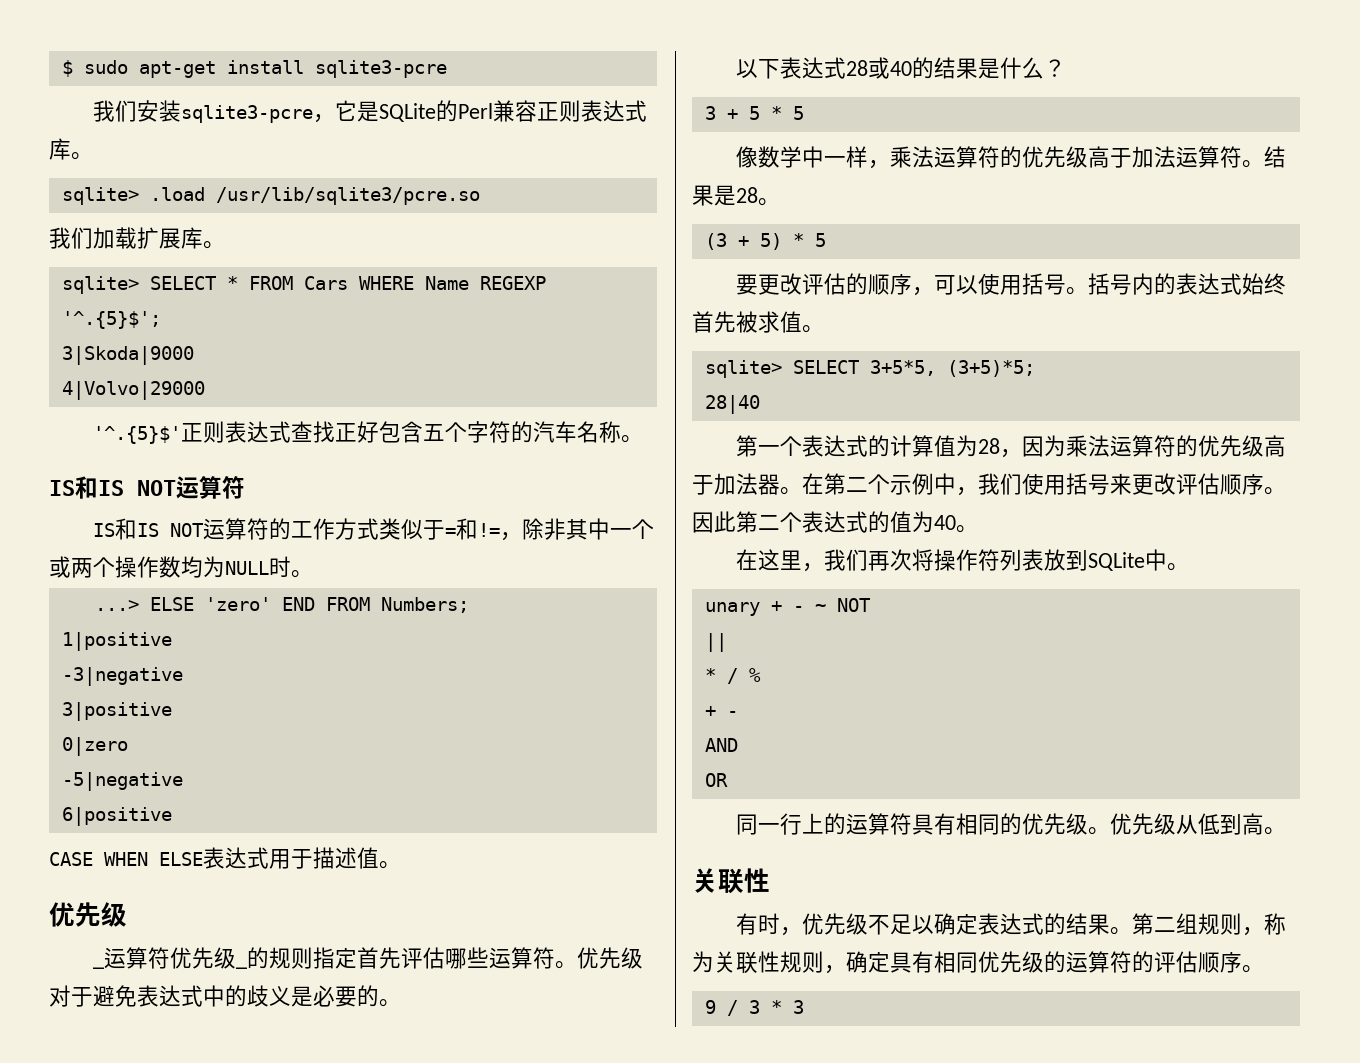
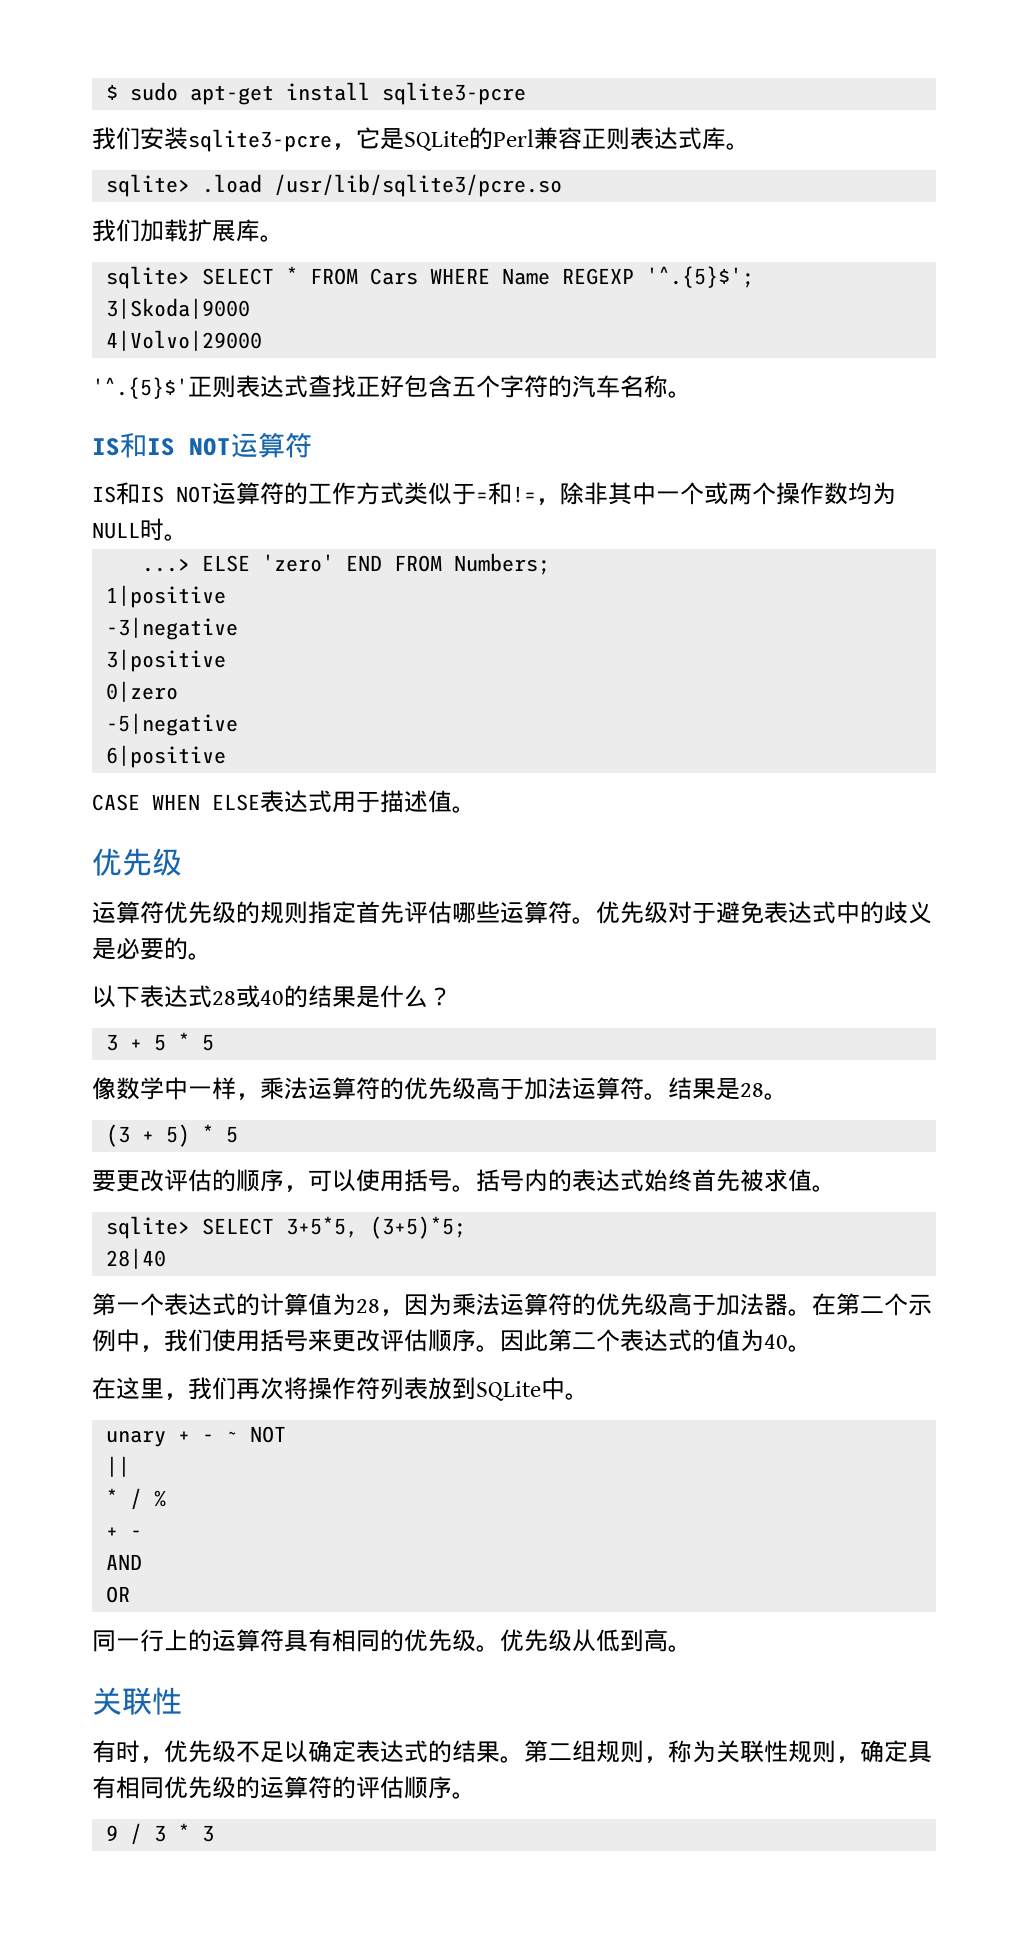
- _运算符优先级_的规则指定首先评估哪些运算符。
+ 运算符优先级的规则指定首先评估哪些运算符。

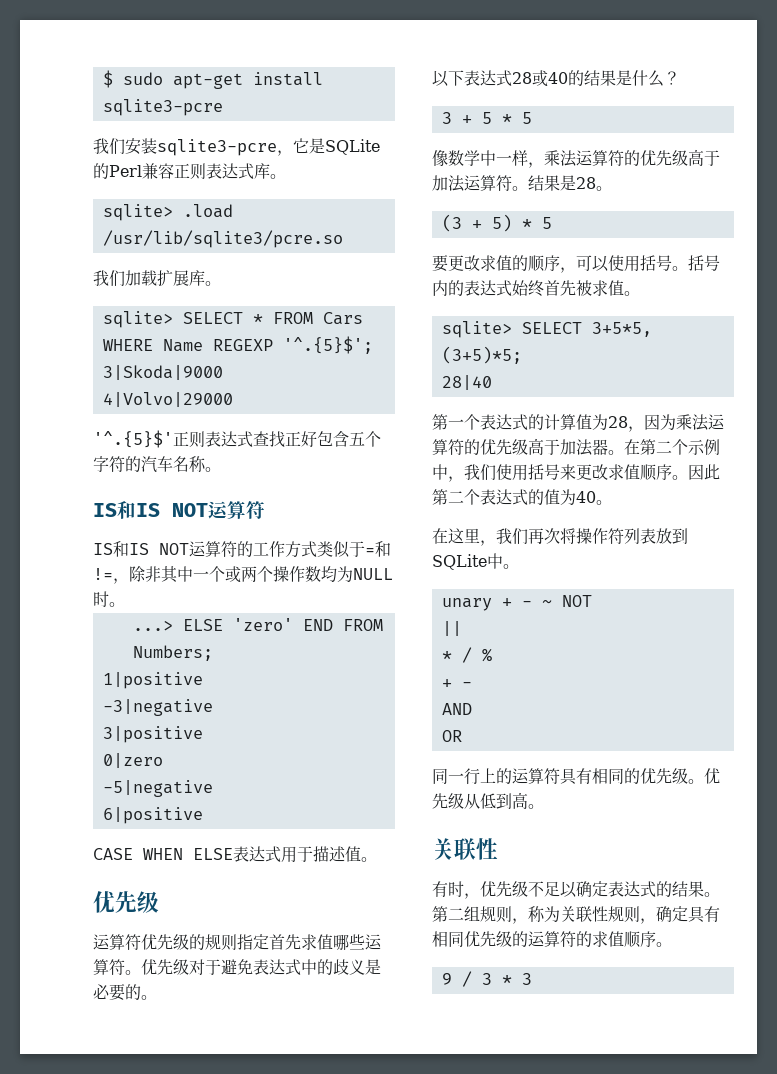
- 运算符优先级的规则指定首先评估哪些运算符。
+ 运算符优先级的规则指定首先求值哪些运算符。
- 要更改评估的顺序，可以使用括号。
+ 要更改求值的顺序，可以使用括号。
- 在第二个示例中，我们使用括号来更改评估顺序。
+ 在第二个示例中，我们使用括号来更改求值顺序。
- 第二组规则，称为关联性规则，确定具有相同优先级的运算符的评估顺序。
+ 第二组规则，称为关联性规则，确定具有相同优先级的运算符的求值顺序。

